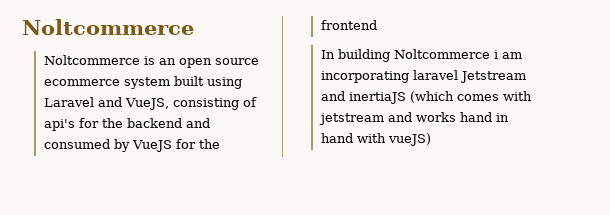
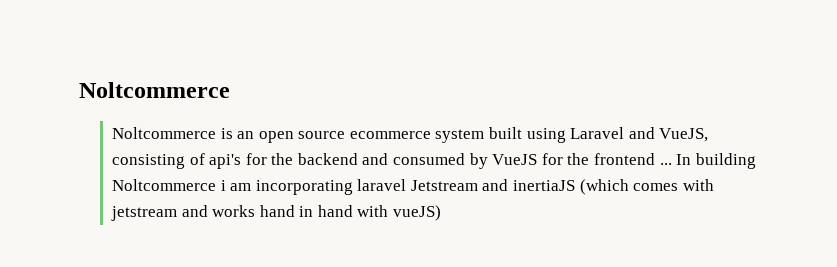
- Noltcommerce is an open source ecommerce system built using Laravel and VueJS, consisting of api's for the backend and consumed by VueJS for the frontend
- In building Noltcommerce i am incorporating laravel Jetstream and inertiaJS (which comes with jetstream and works hand in hand with vueJS)
+ Noltcommerce is an open source ecommerce system built using Laravel and VueJS, consisting of api's for the backend and consumed by VueJS for the frontend ... In building Noltcommerce i am incorporating laravel Jetstream and inertiaJS (which comes with jetstream and works hand in hand with vueJS)

